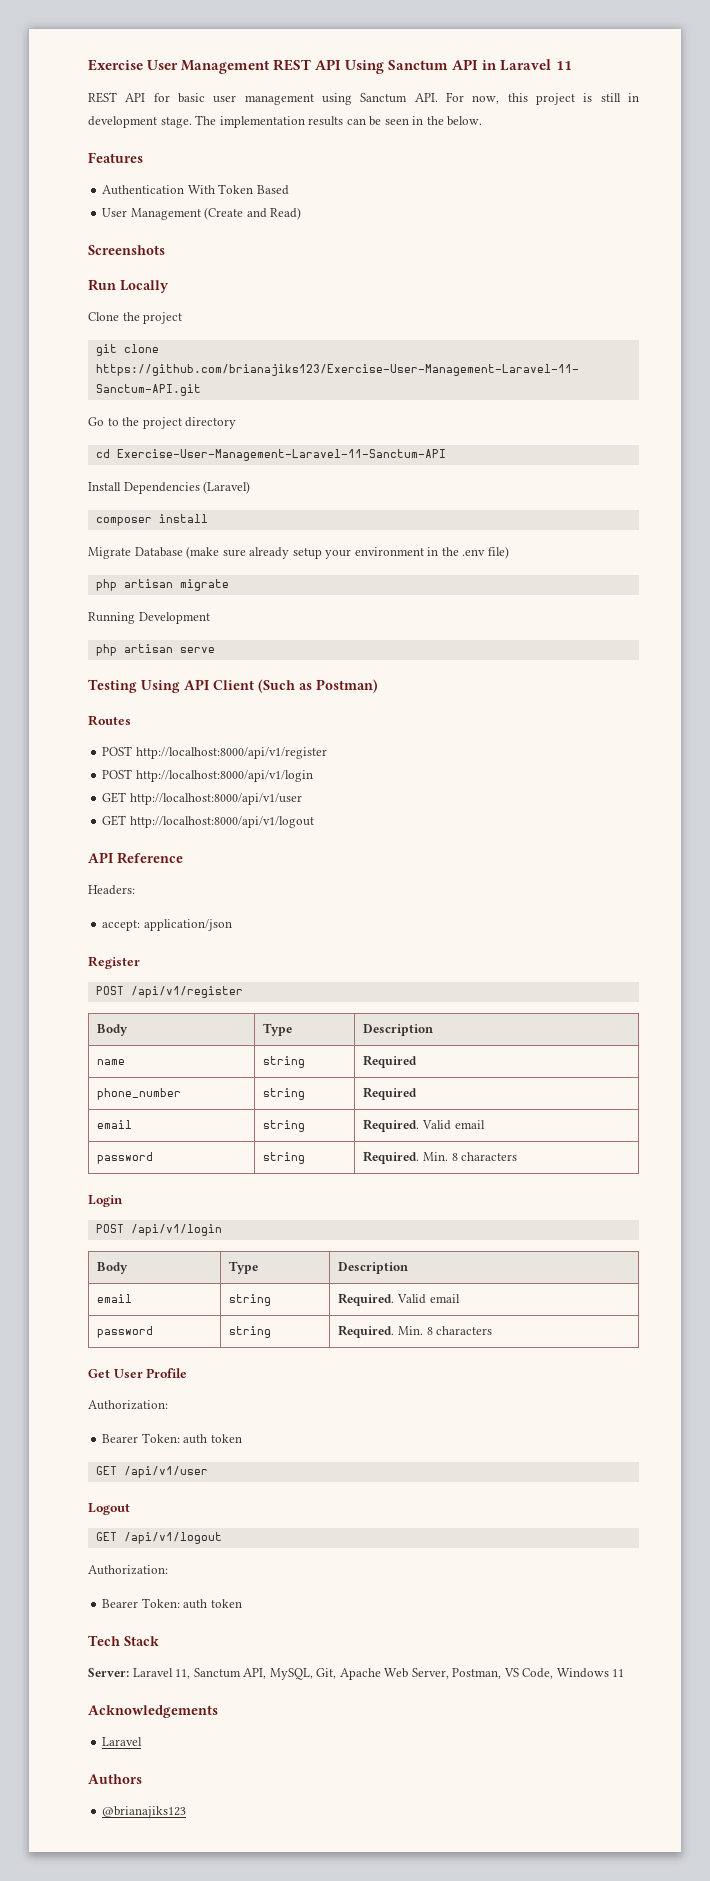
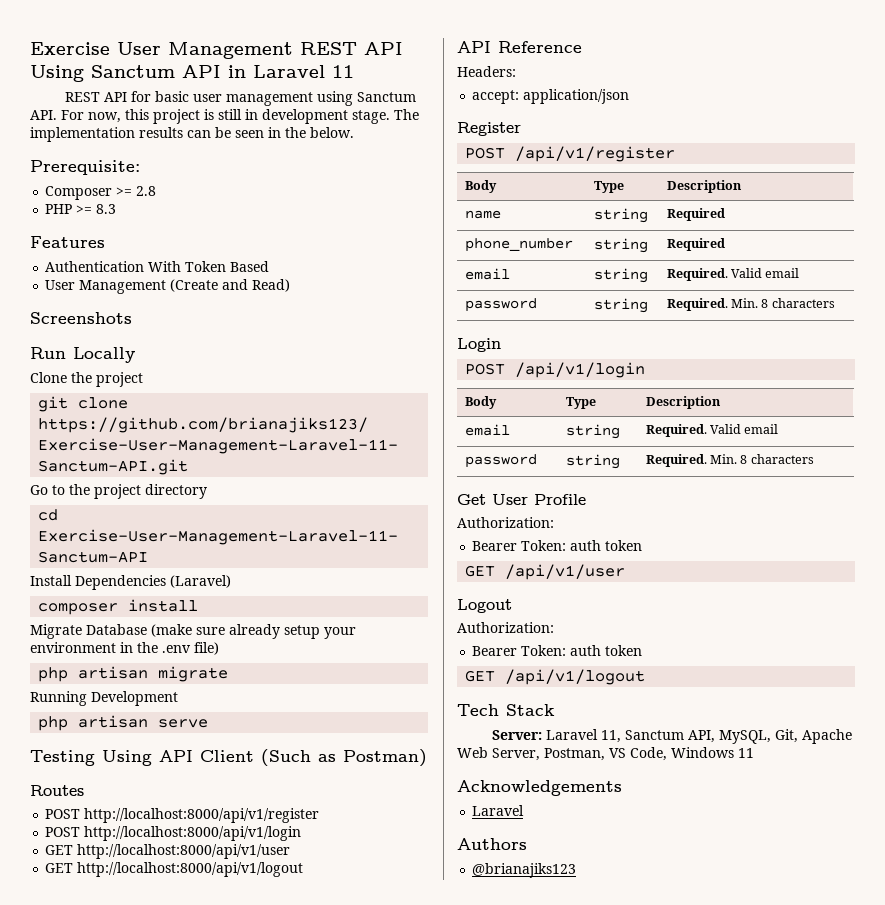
+ Prerequisite:
+ Composer >= 2.8
+ PHP >= 8.3
  Logout
- GET /api/v1/logout
  Authorization:
  Bearer Token: auth token
+ GET /api/v1/logout

